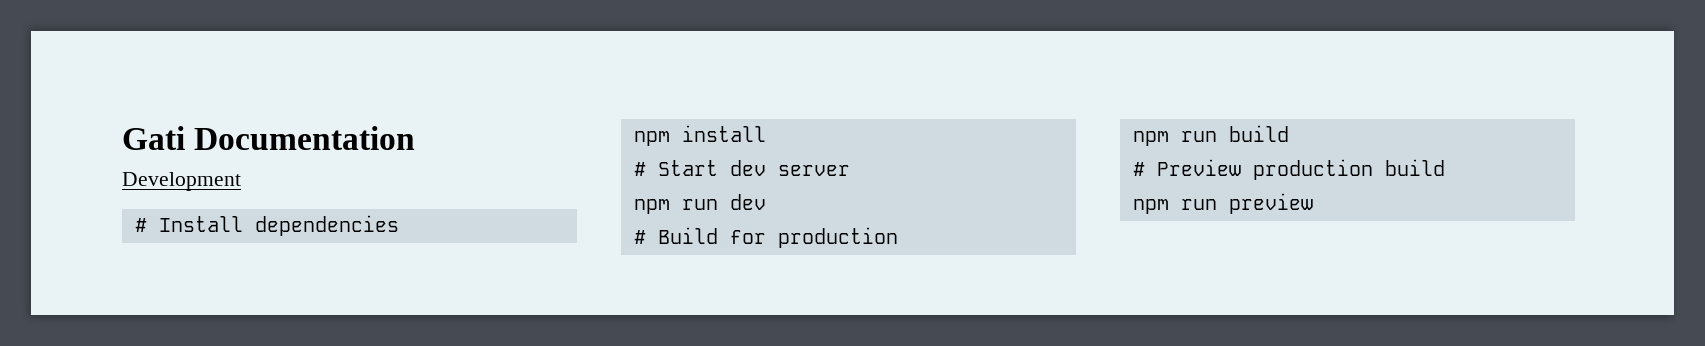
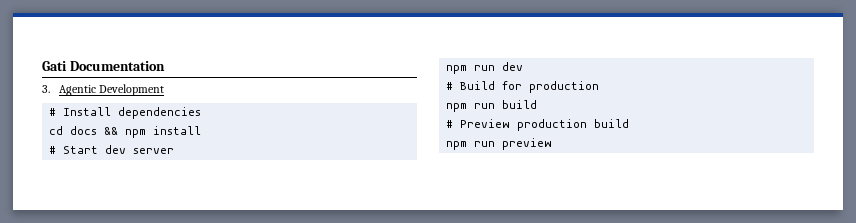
- Development
+ 3. Agentic Development
- npm install
+ cd docs && npm install

